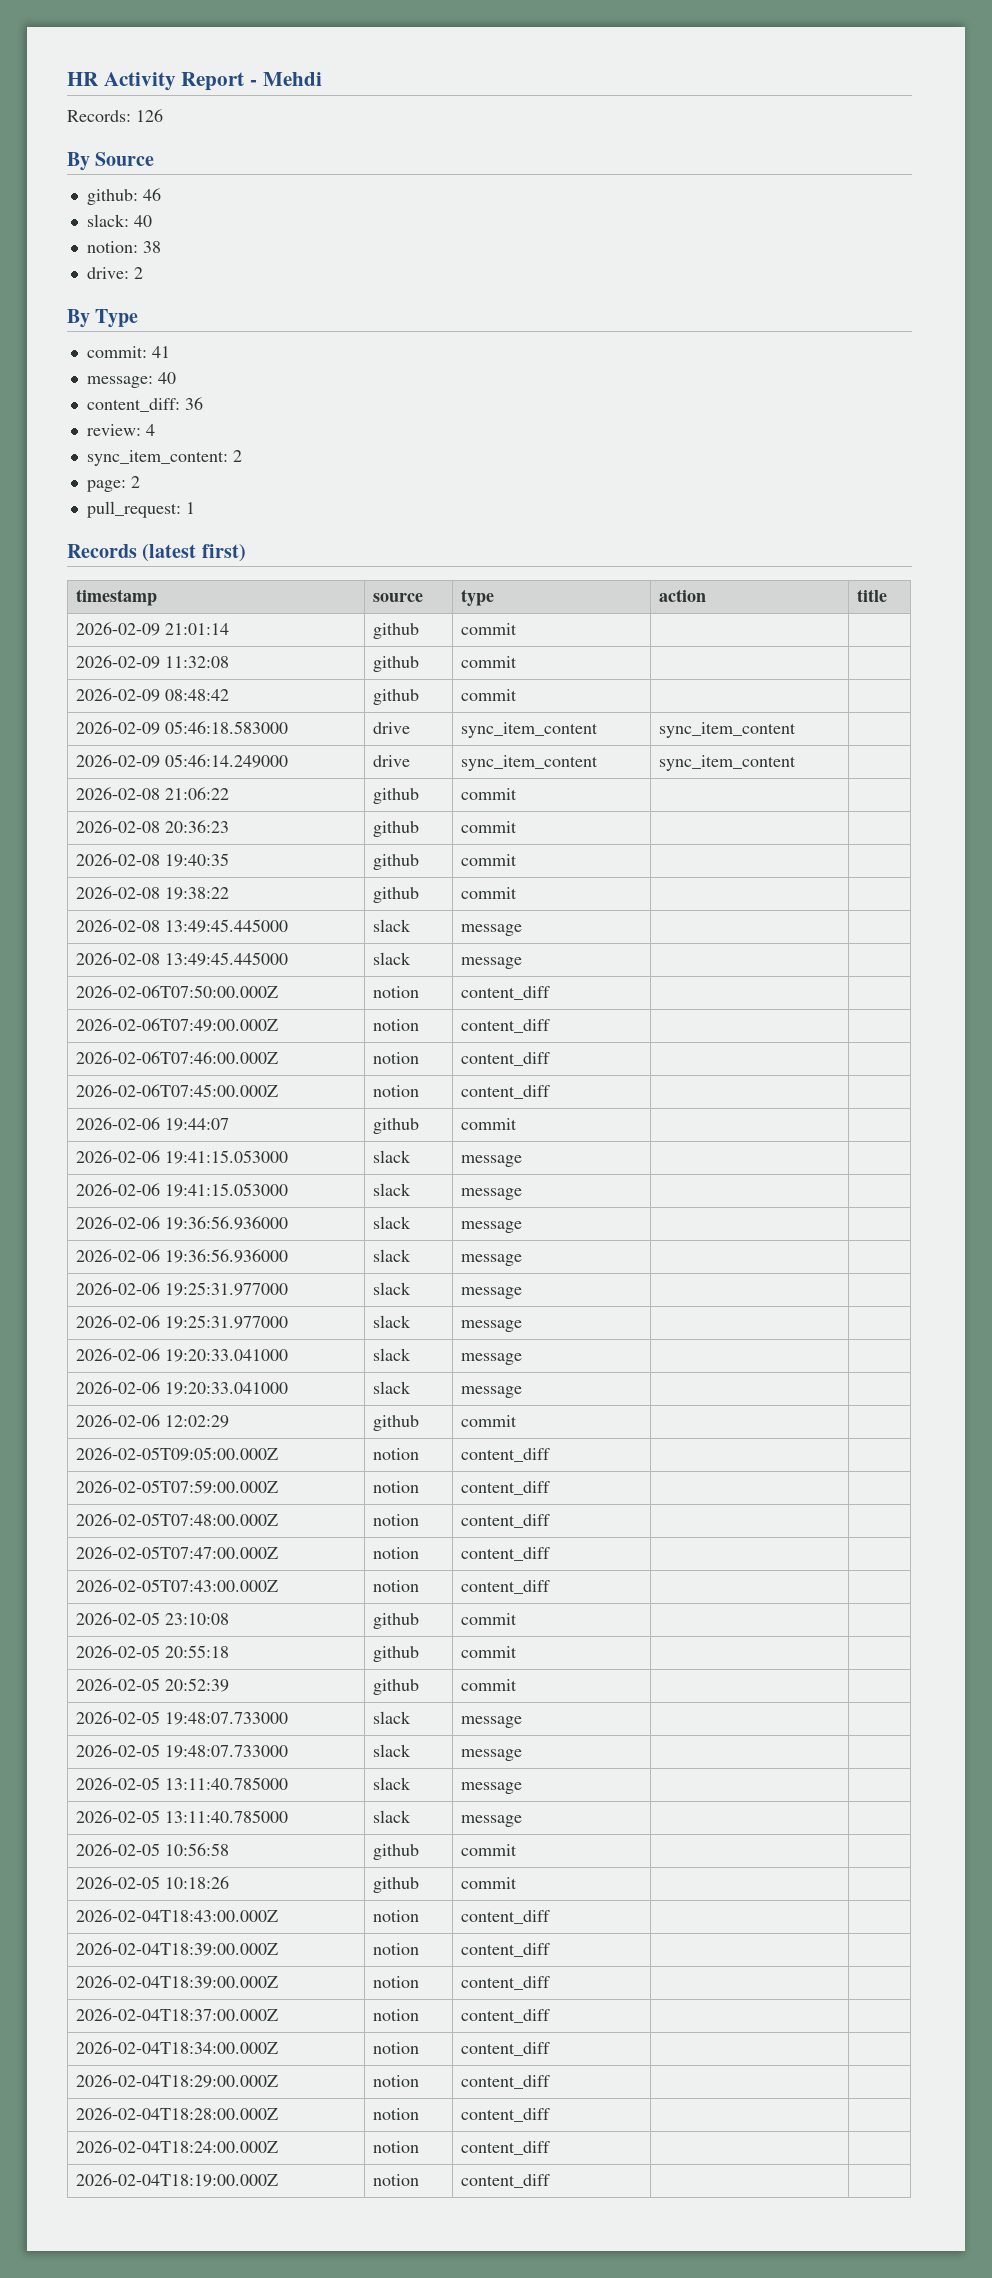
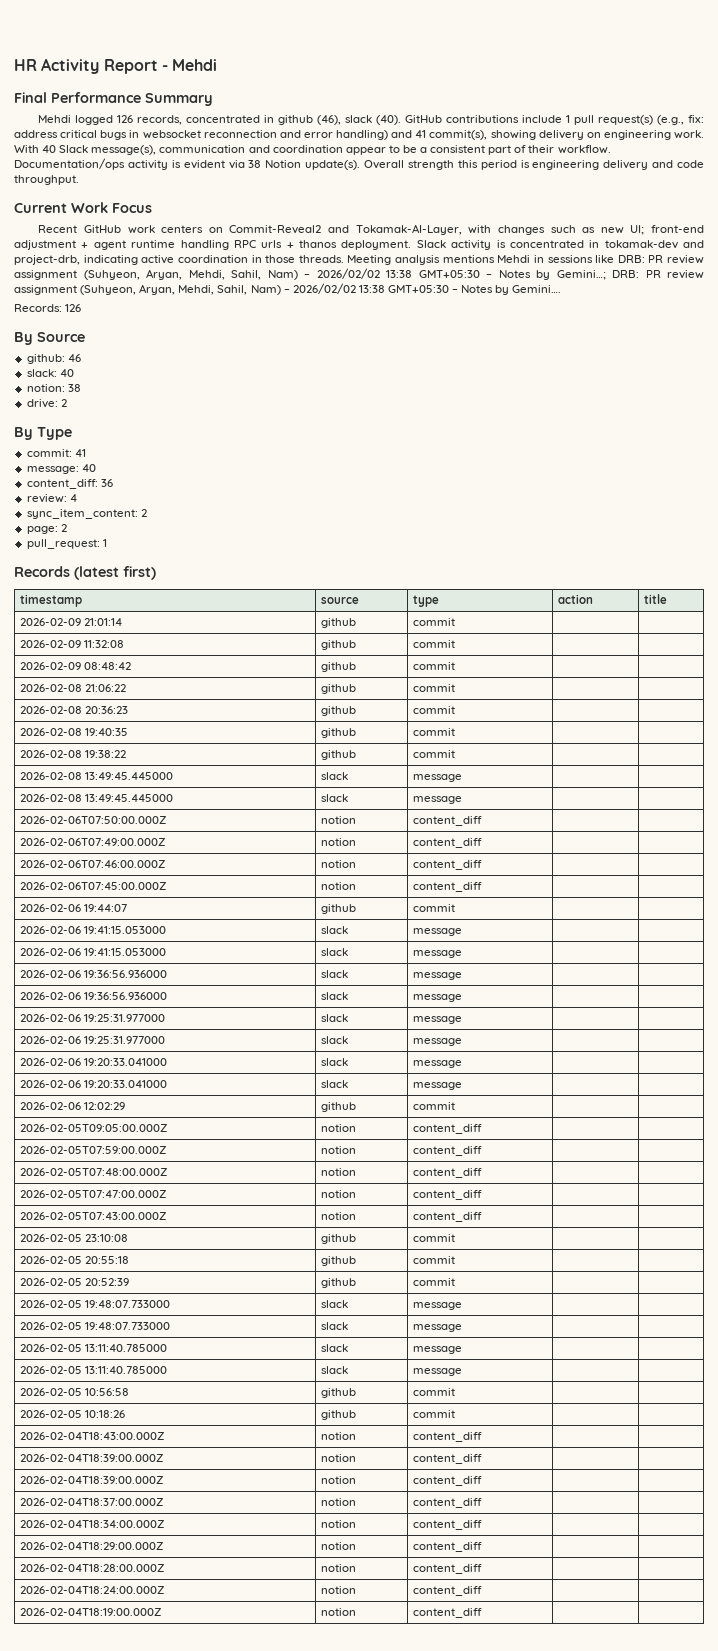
+ Final Performance Summary
+ Mehdi logged 126 records, concentrated in github (46), slack (40). GitHub contributions include 1 pull request(s) (e.g., fix: address critical bugs in websocket reconnection and error handling) and 41 commit(s), showing delivery on engineering work. With 40 Slack message(s), communication and coordination appear to be a consistent part of their workflow. Documentation/ops activity is evident via 38 Notion update(s). Overall strength this period is engineering delivery and code throughput.
+ Current Work Focus
+ Recent GitHub work centers on Commit-Reveal2 and Tokamak-AI-Layer, with changes such as new UI; front-end adjustment + agent runtime handling RPC urls + thanos deployment. Slack activity is concentrated in tokamak-dev and project-drb, indicating active coordination in those threads. Meeting analysis mentions Mehdi in sessions like DRB: PR review assignment (Suhyeon, Aryan, Mehdi, Sahil, Nam) – 2026/02/02 13:38 GMT+05:30 – Notes by Gemini…; DRB: PR review assignment (Suhyeon, Aryan, Mehdi, Sahil, Nam) – 2026/02/02 13:38 GMT+05:30 – Notes by Gemini….
- 2026-02-09 05:46:18.583000 | drive | sync_item_content | sync_item_content |
- 2026-02-09 05:46:14.249000 | drive | sync_item_content | sync_item_content |

